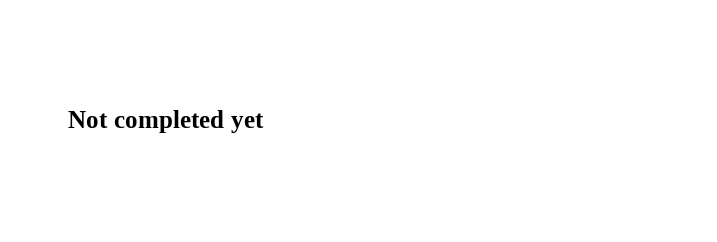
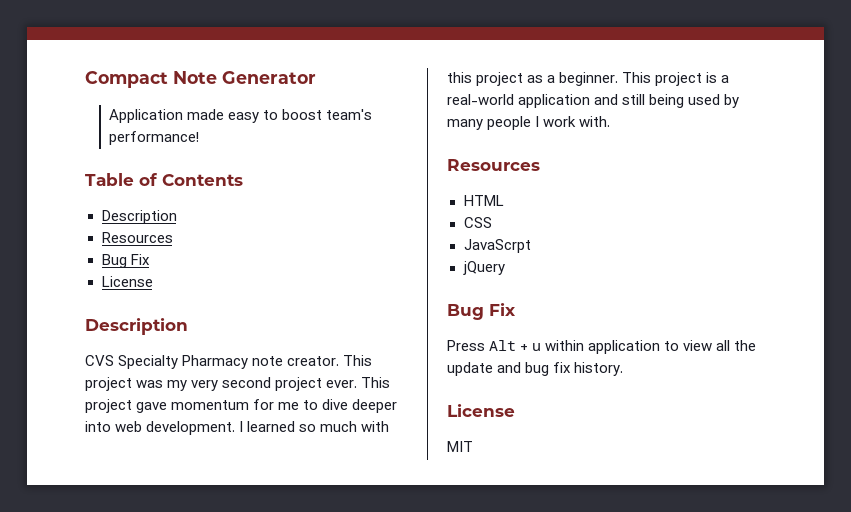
- Not completed yet
+ Compact Note Generator
+ Application made easy to boost team's performance!
+ Table of Contents
+ Description
+ Resources
+ Bug Fix
+ License
+ Description
+ CVS Specialty Pharmacy note creator. This project was my very second project ever. This project gave momentum for me to dive deeper into web development. I learned so much with this project as a beginner. This project is a real-world application and still being used by many people I work with.
+ Resources
+ HTML
+ CSS
+ JavaScrpt
+ jQuery
+ Bug Fix
+ Press Alt + u within application to view all the update and bug fix history.
+ License
+ MIT

